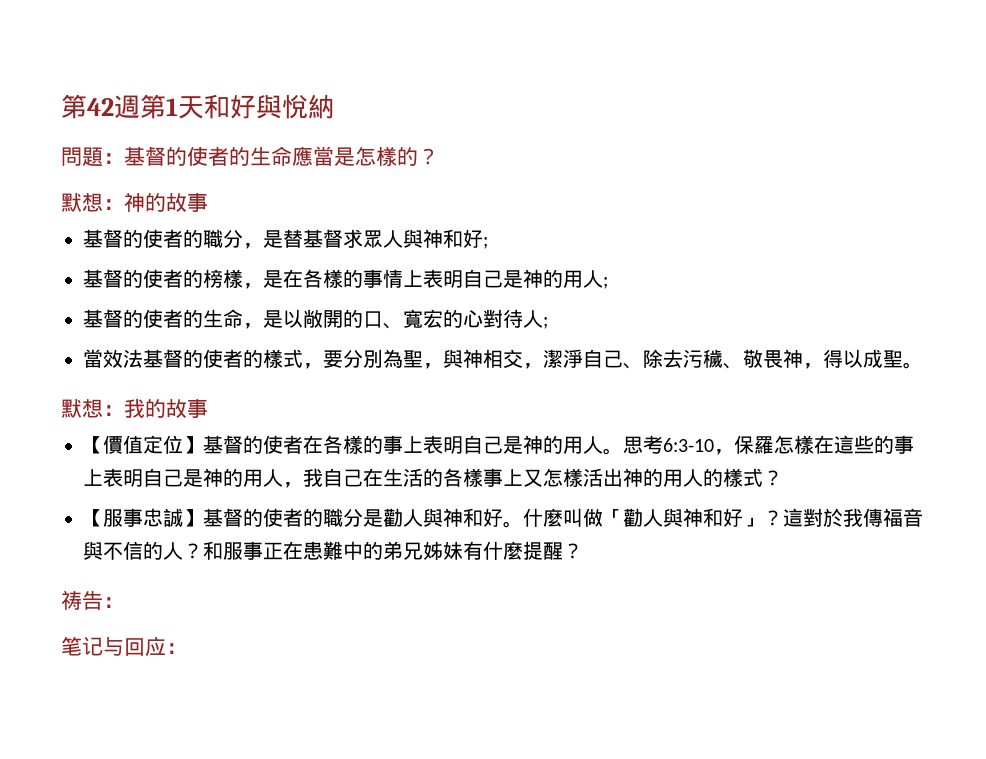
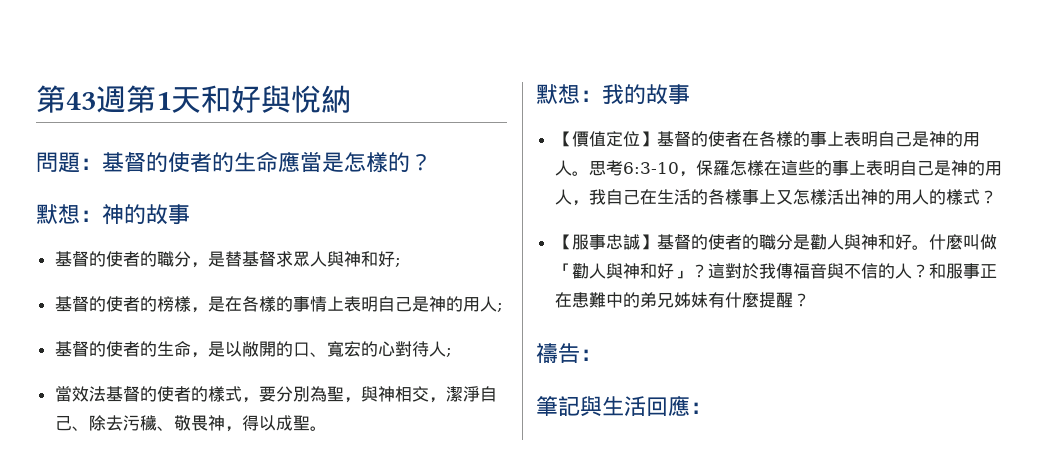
- 第42週第1天和好與悅納
+ 第43週第1天和好與悅納
- 祷告：
+ 禱告：
- 笔记与回应：
+ 筆記與生活回應：

